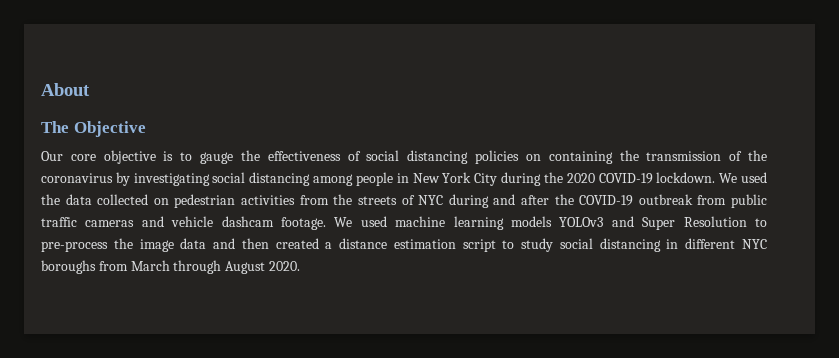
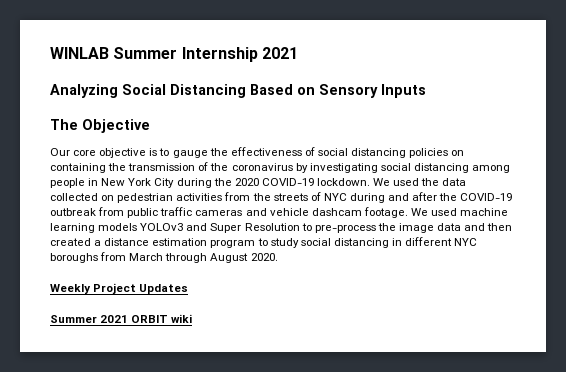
- About
+ WINLAB Summer Internship 2021
+ Analyzing Social Distancing Based on Sensory Inputs
- We used machine learning models YOLOv3 and Super Resolution to pre-process the image data and then created a distance estimation script to study social distancing in different NYC boroughs from March through August 2020.
+ We used machine learning models YOLOv3 and Super Resolution to pre-process the image data and then created a distance estimation program to study social distancing in different NYC boroughs from March through August 2020.
+ Weekly Project Updates
+ Summer 2021 ORBIT wiki

